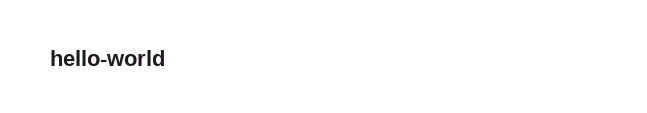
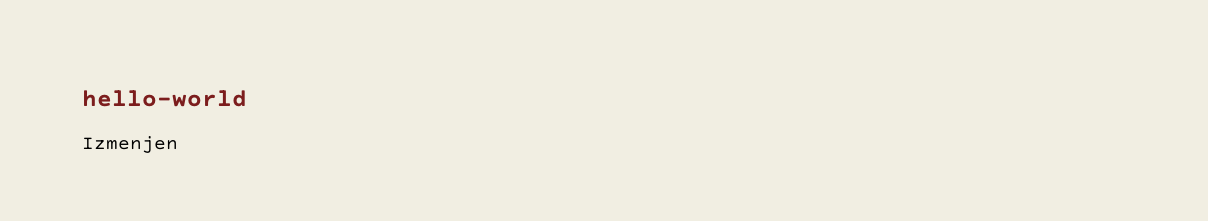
+ Izmenjen

